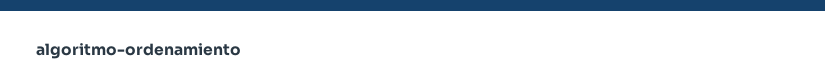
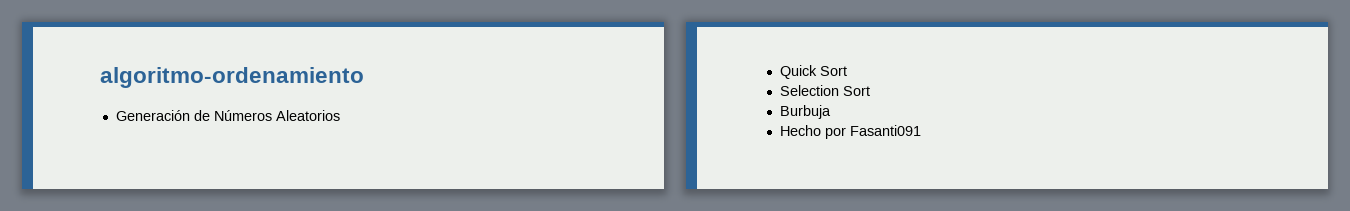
+ Generación de Números Aleatorios
+ Quick Sort
+ Selection Sort
+ Burbuja
+ Hecho por Fasanti091

